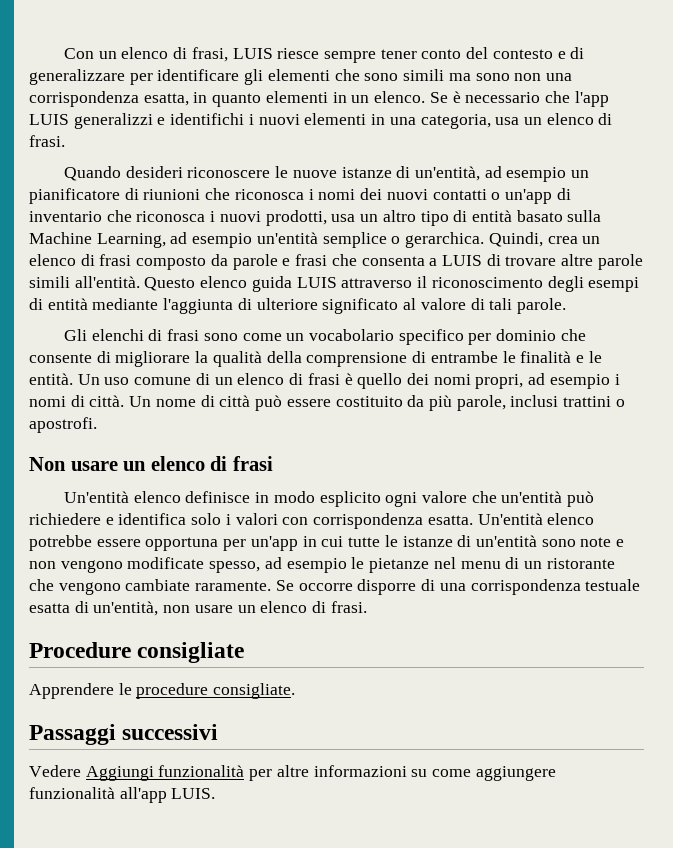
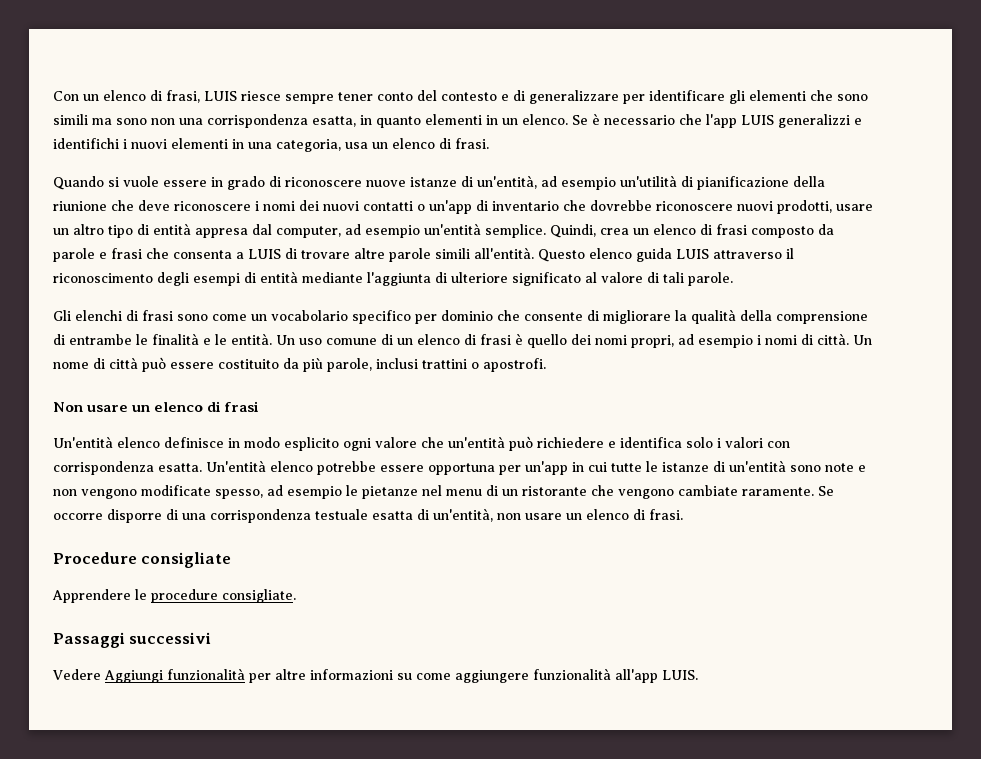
- Quando desideri riconoscere le nuove istanze di un'entità, ad esempio un pianificatore di riunioni che riconosca i nomi dei nuovi contatti o un'app di inventario che riconosca i nuovi prodotti, usa un altro tipo di entità basato sulla Machine Learning, ad esempio un'entità semplice o gerarchica.
+ Quando si vuole essere in grado di riconoscere nuove istanze di un'entità, ad esempio un'utilità di pianificazione della riunione che deve riconoscere i nomi dei nuovi contatti o un'app di inventario che dovrebbe riconoscere nuovi prodotti, usare un altro tipo di entità appresa dal computer, ad esempio un'entità semplice.

